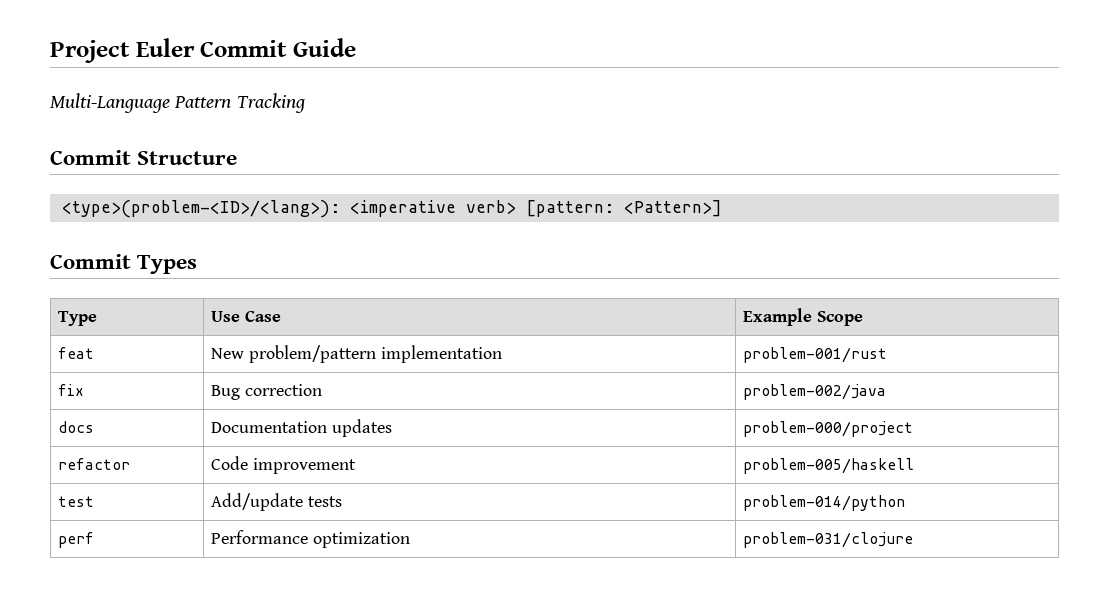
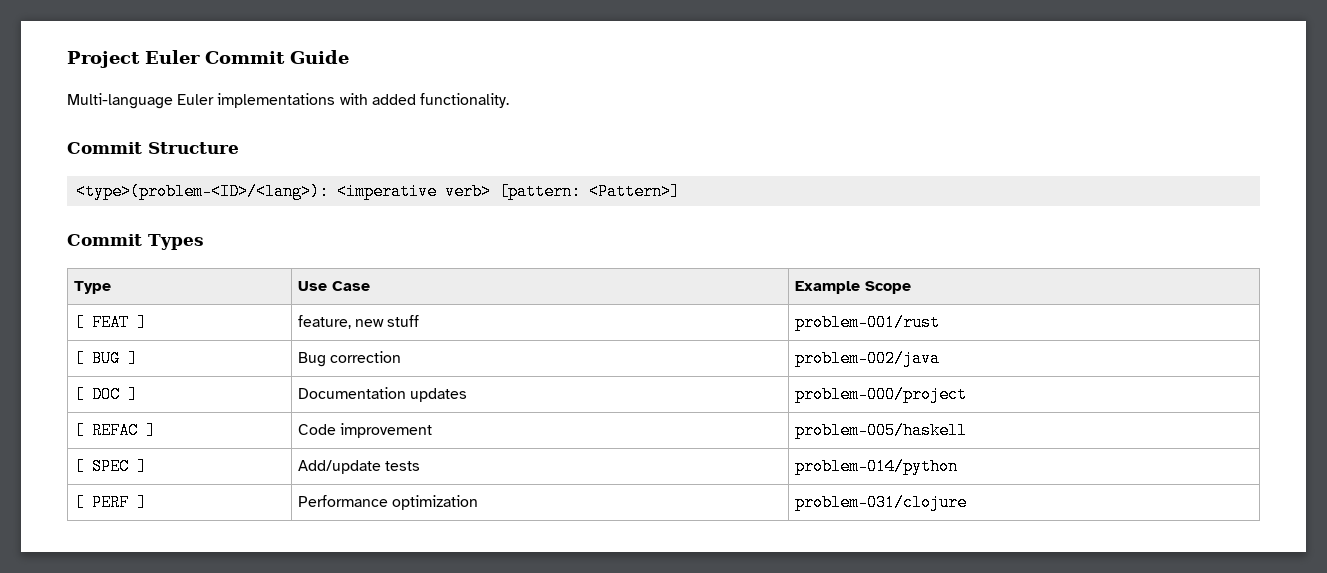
- Multi-Language Pattern Tracking
+ Multi-language Euler implementations with added functionality.
- feat | New problem/pattern implementation | problem-001/rust
- fix | Bug correction | problem-002/java
+ [ FEAT ] | feature, new stuff | problem-001/rust
+ [ BUG ] | Bug correction | problem-002/java
- docs | Documentation updates | problem-000/project
+ [ DOC ] | Documentation updates | problem-000/project
- refactor | Code improvement | problem-005/haskell
+ [ REFAC ] | Code improvement | problem-005/haskell
- test | Add/update tests | problem-014/python
+ [ SPEC ] | Add/update tests | problem-014/python
- perf | Performance optimization | problem-031/clojure
+ [ PERF ] | Performance optimization | problem-031/clojure

